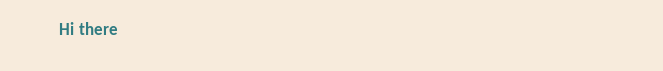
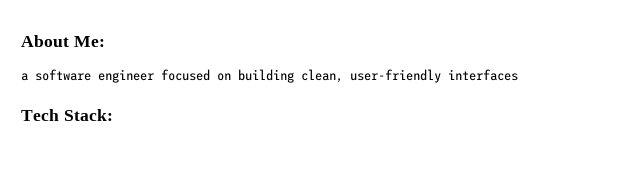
- Hi there
+ About Me:
+ a software engineer focused on building clean, user-friendly interfaces
+ Tech Stack:

